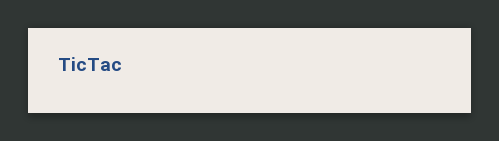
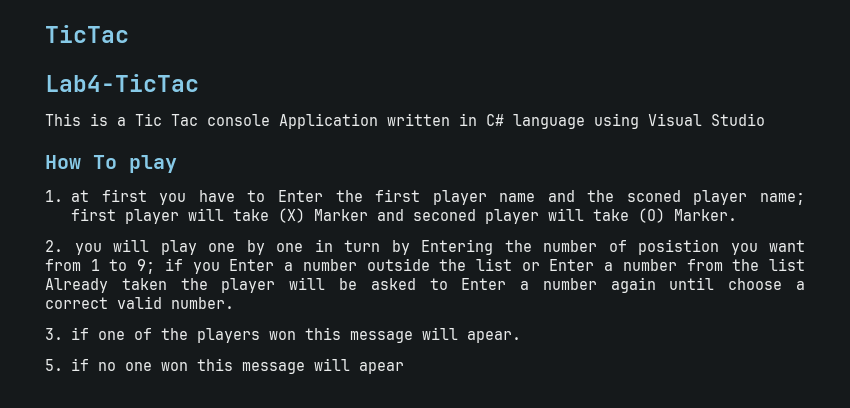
+ Lab4-TicTac
+ This is a Tic Tac console Application written in C# language using Visual Studio
+ How To play
+ 1. at first you have to Enter the first player name and the sconed player name; first player will take (X) Marker and seconed player will take (O) Marker.
+ 2. you will play one by one in turn by Entering the number of posistion you want from 1 to 9; if you Enter a number outside the list or Enter a number from the list Already taken the player will be asked to Enter a number again until choose a correct valid number.
+ 3. if one of the players won this message will apear.
+ 5. if no one won this message will apear

